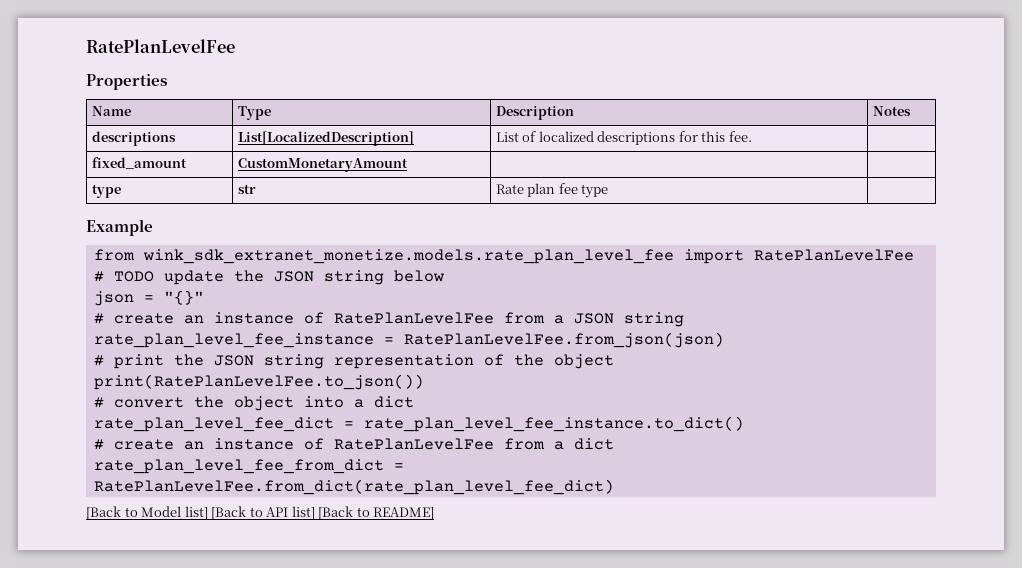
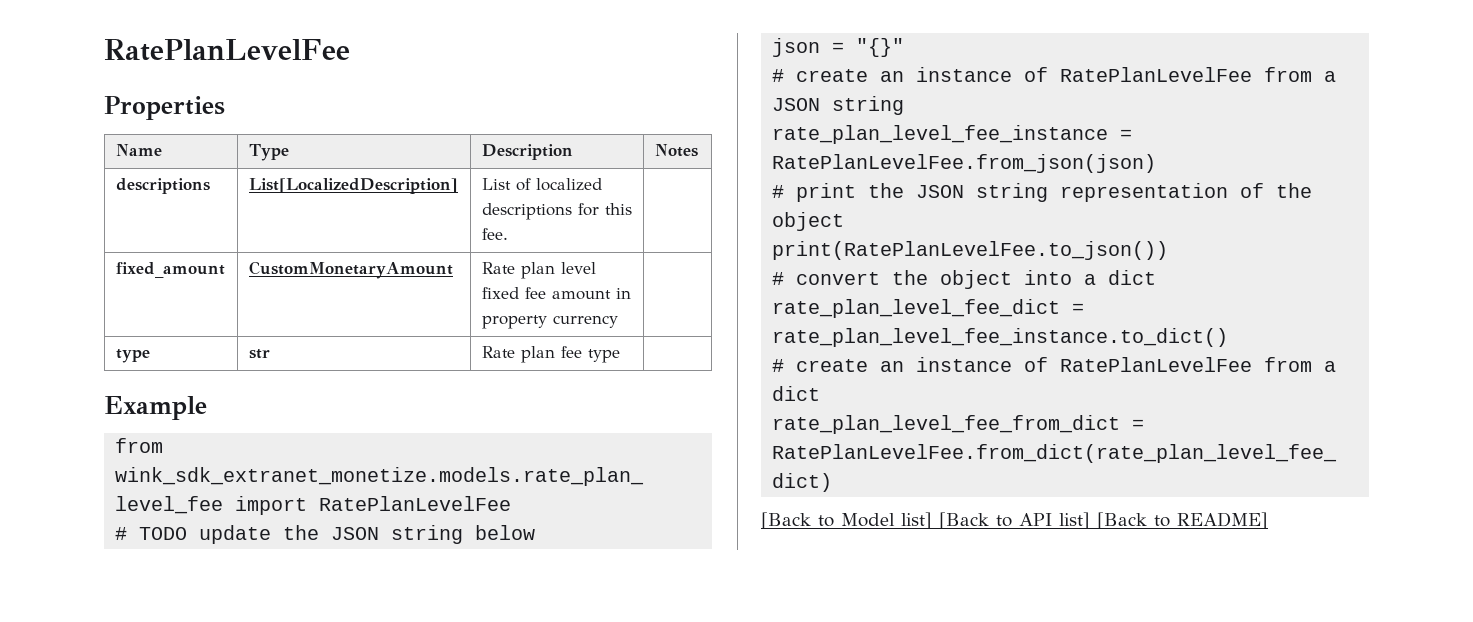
- fixed_amount | CustomMonetaryAmount | |
+ fixed_amount | CustomMonetaryAmount | Rate plan level fixed fee amount in property currency |

